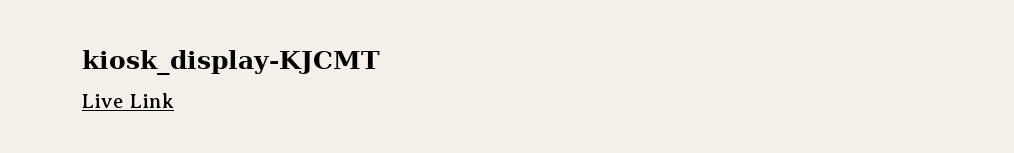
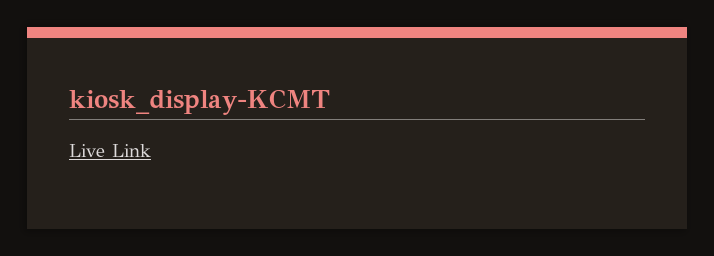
- kiosk_display-KJCMT
+ kiosk_display-KCMT

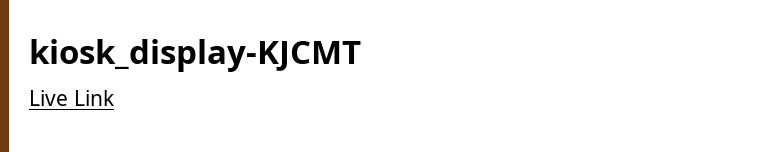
- kiosk_display-KCMT
+ kiosk_display-KJCMT

